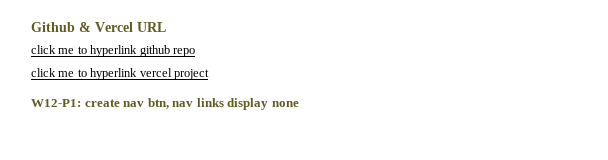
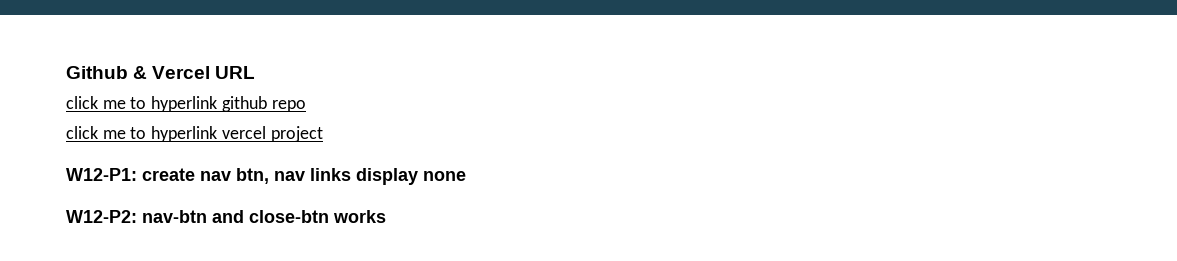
+ W12-P2: nav-btn and close-btn works

